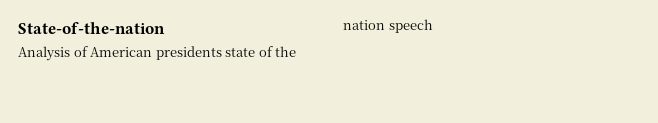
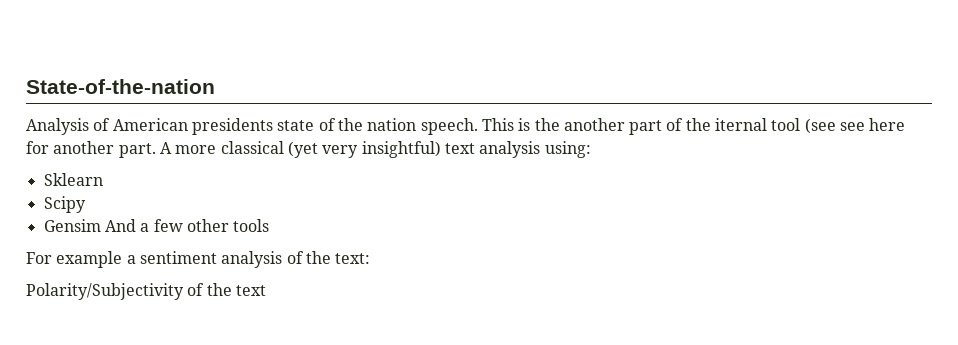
- Analysis of American presidents state of the nation speech
+ Analysis of American presidents state of the nation speech. This is the another part of the iternal tool (see see here for another part. A more classical (yet very insightful) text analysis using:
+ Sklearn
+ Scipy
+ Gensim And a few other tools
+ For example a sentiment analysis of the text:
+ Polarity/Subjectivity of the text

